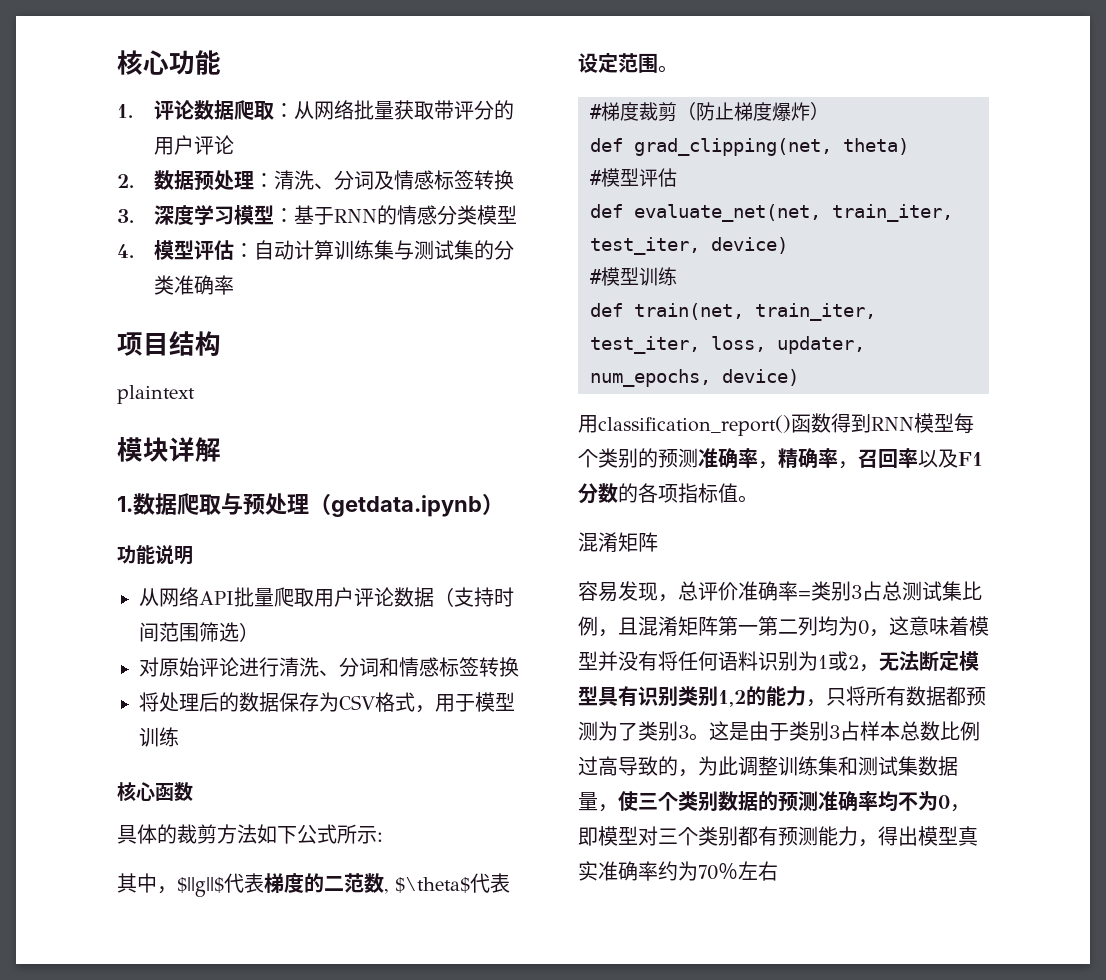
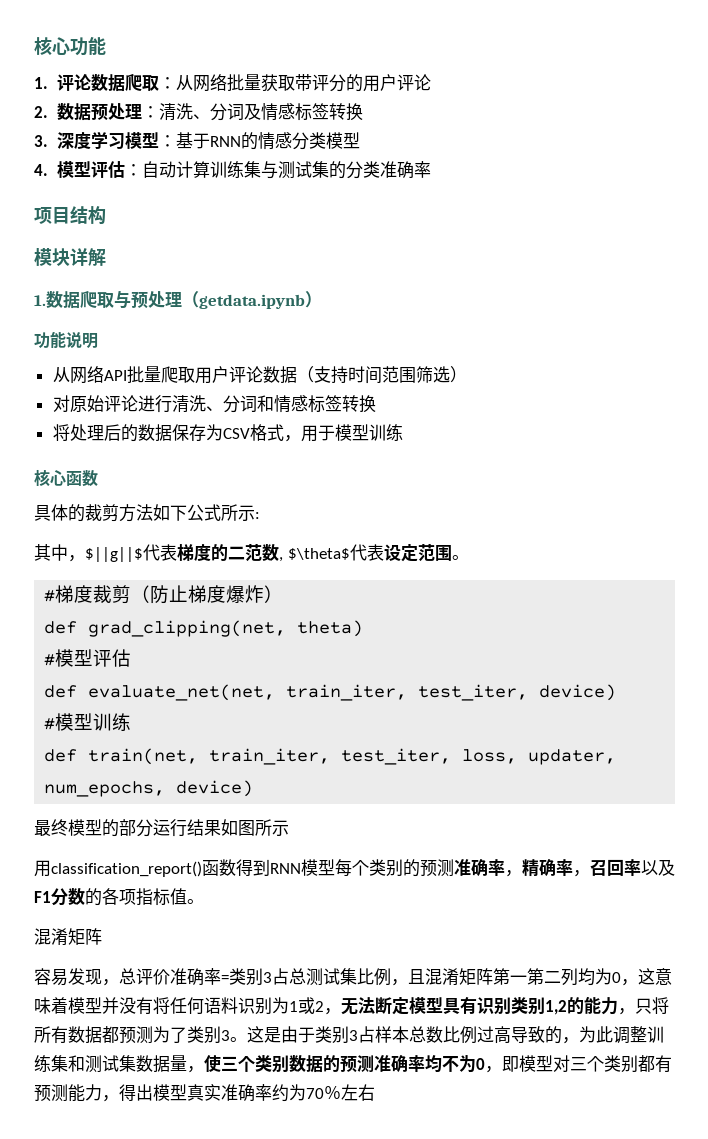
- plaintext
+ 最终模型的部分运行结果如图所示

